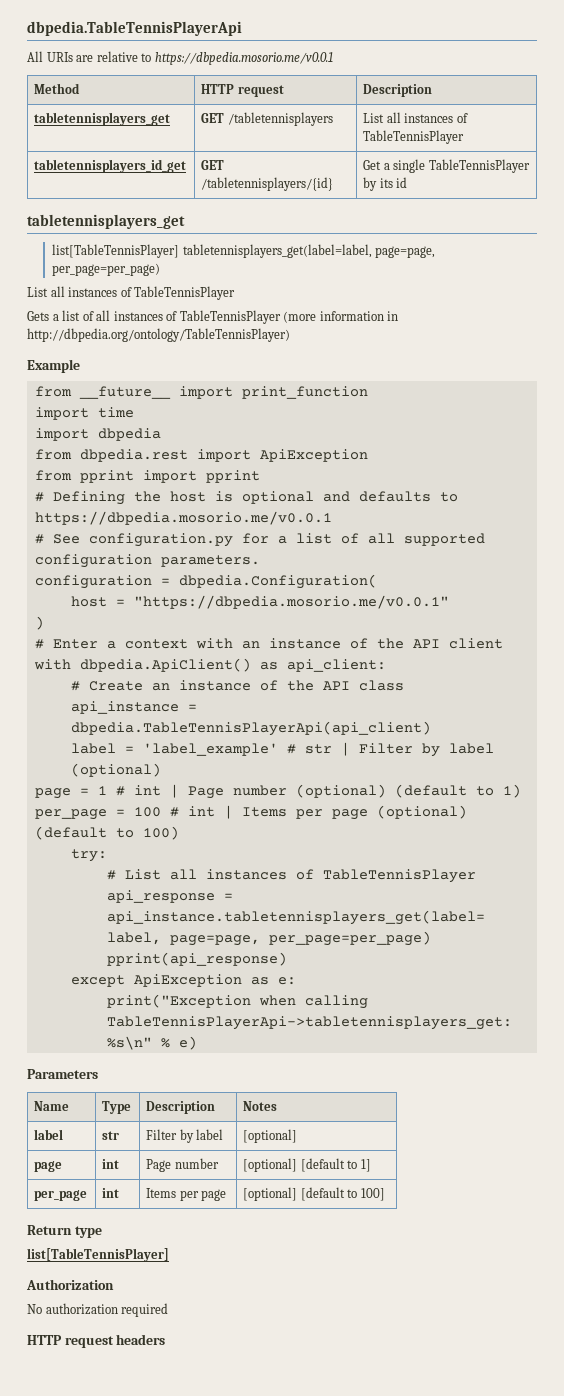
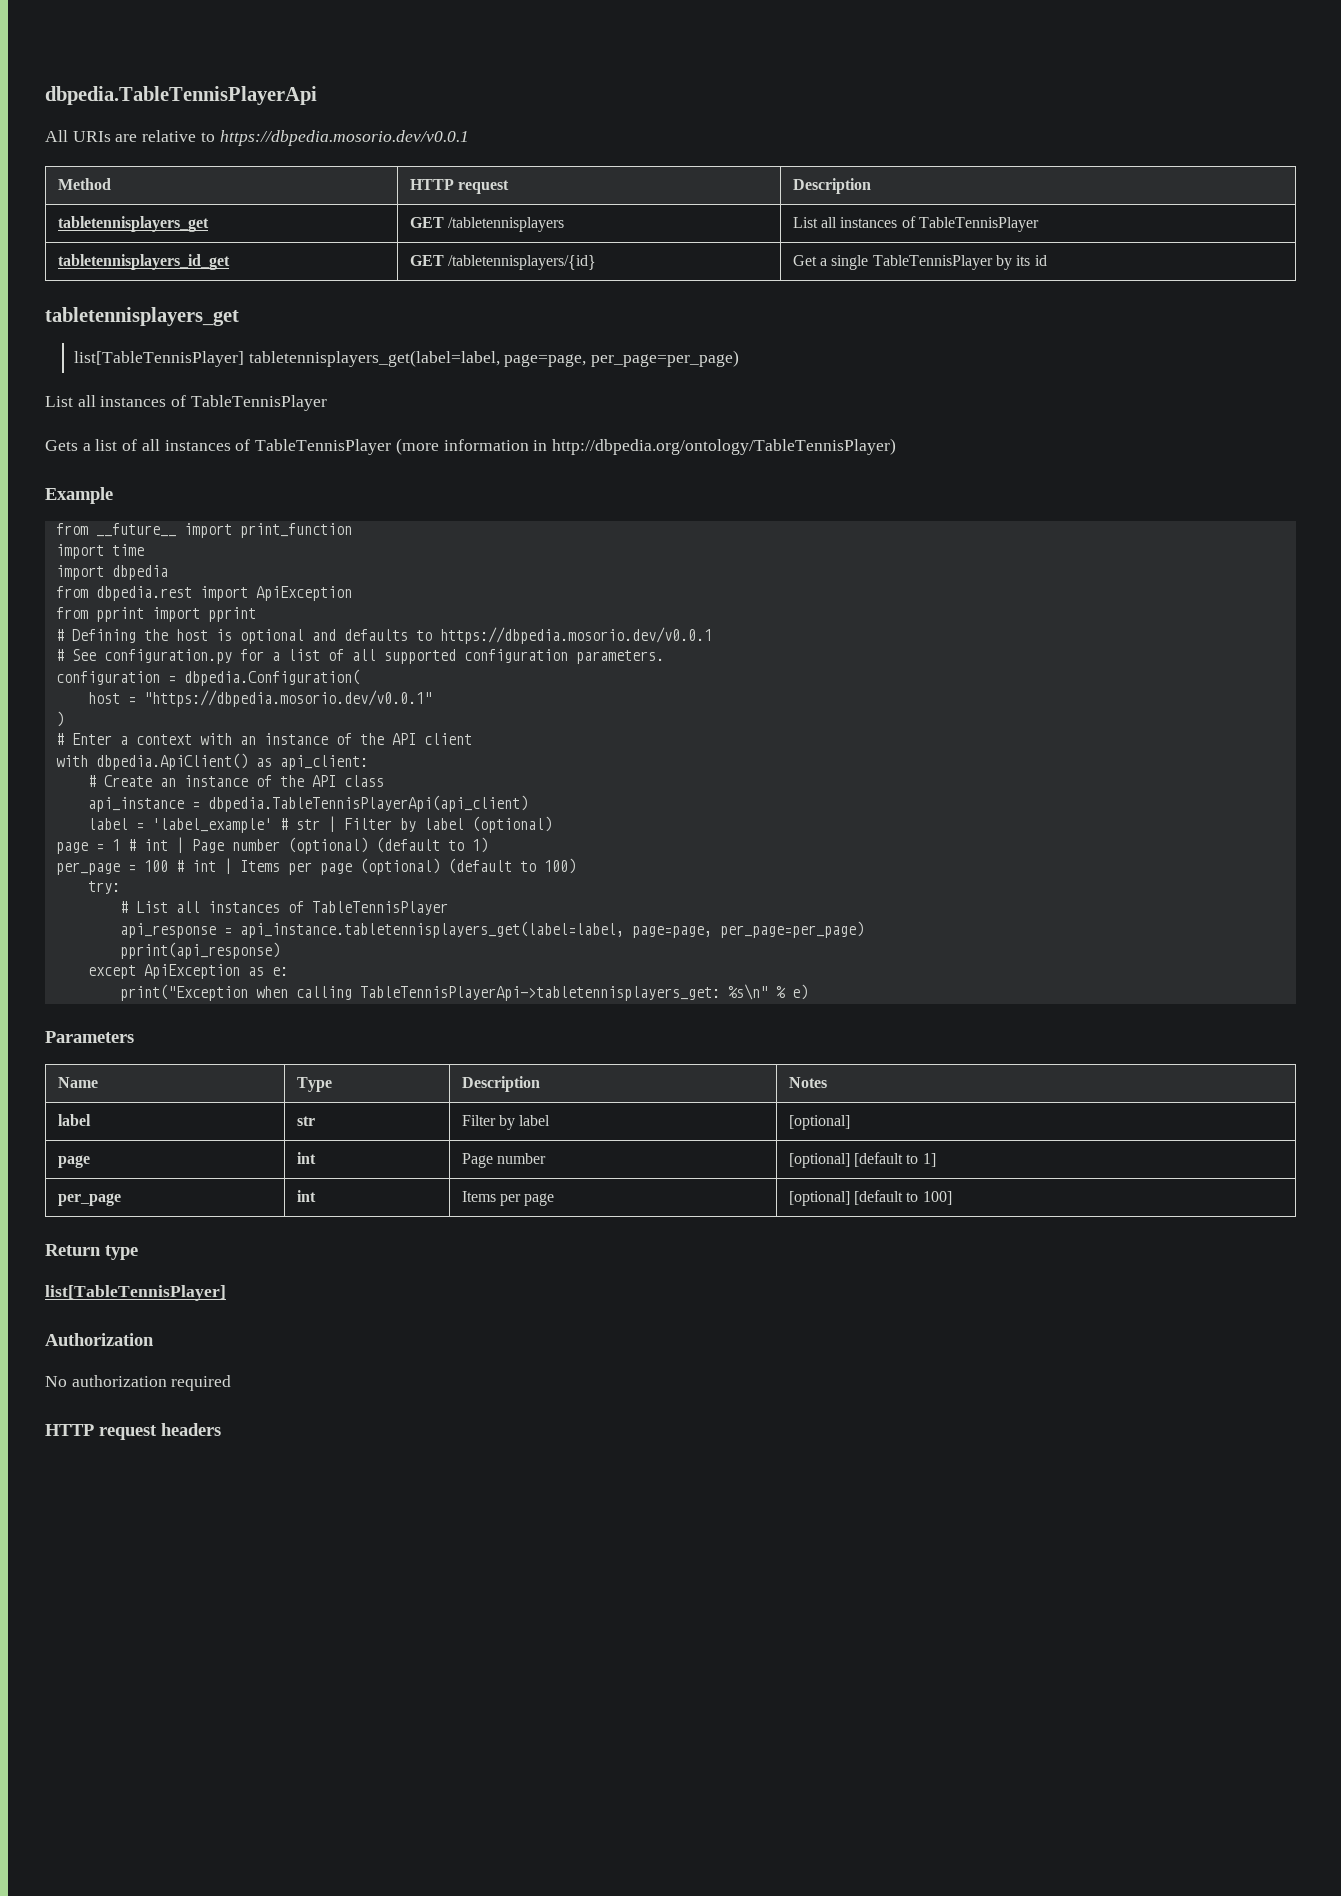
- All URIs are relative to https://dbpedia.mosorio.me/v0.0.1
+ All URIs are relative to https://dbpedia.mosorio.dev/v0.0.1
- # Defining the host is optional and defaults to https://dbpedia.mosorio.me/v0.0.1
+ # Defining the host is optional and defaults to https://dbpedia.mosorio.dev/v0.0.1
- host = "https://dbpedia.mosorio.me/v0.0.1"
+ host = "https://dbpedia.mosorio.dev/v0.0.1"

